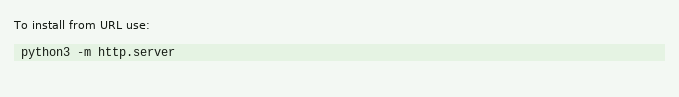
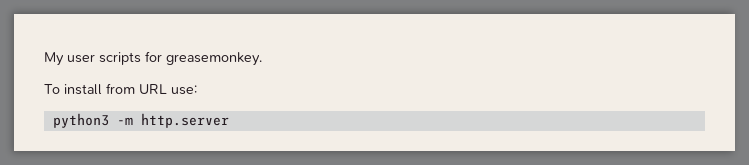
+ My user scripts for greasemonkey.

